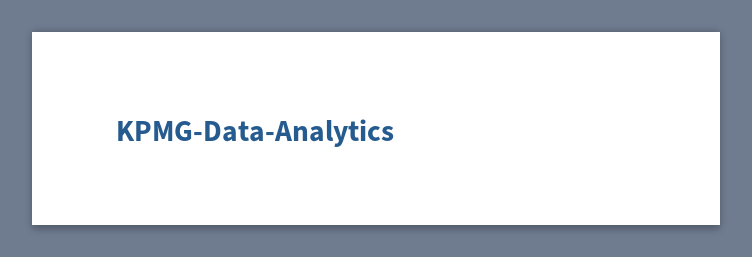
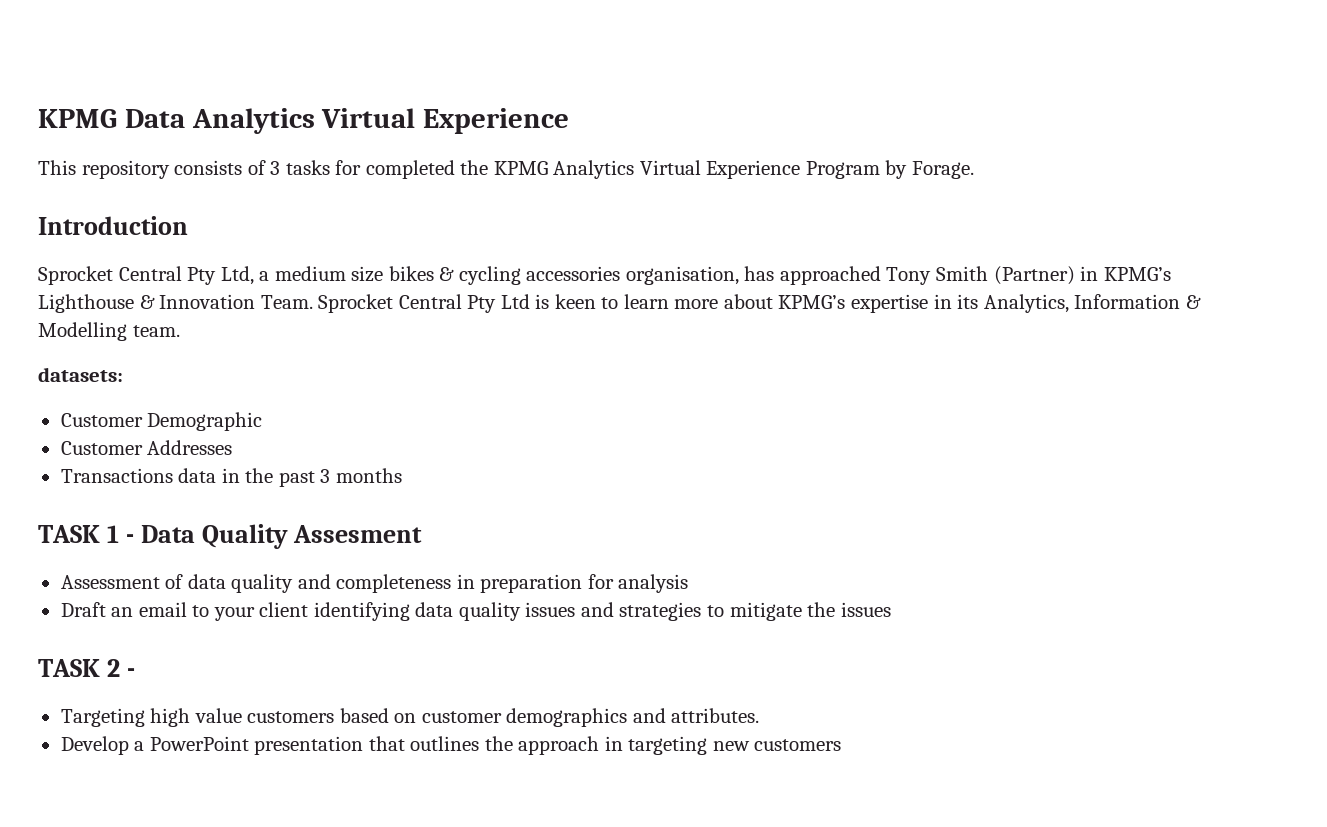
- KPMG-Data-Analytics
+ KPMG Data Analytics Virtual Experience
+ This repository consists of 3 tasks for completed the KPMG Analytics Virtual Experience Program by Forage.
+ Introduction
+ Sprocket Central Pty Ltd, a medium size bikes & cycling accessories organisation, has approached Tony Smith (Partner) in KPMG’s Lighthouse & Innovation Team. Sprocket Central Pty Ltd is keen to learn more about KPMG’s expertise in its Analytics, Information & Modelling team.
+ datasets:
+ Customer Demographic
+ Customer Addresses
+ Transactions data in the past 3 months
+ TASK 1 - Data Quality Assesment
+ Assessment of data quality and completeness in preparation for analysis
+ Draft an email to your client identifying data quality issues and strategies to mitigate the issues
+ TASK 2 -
+ Targeting high value customers based on customer demographics and attributes.
+ Develop a PowerPoint presentation that outlines the approach in targeting new customers

